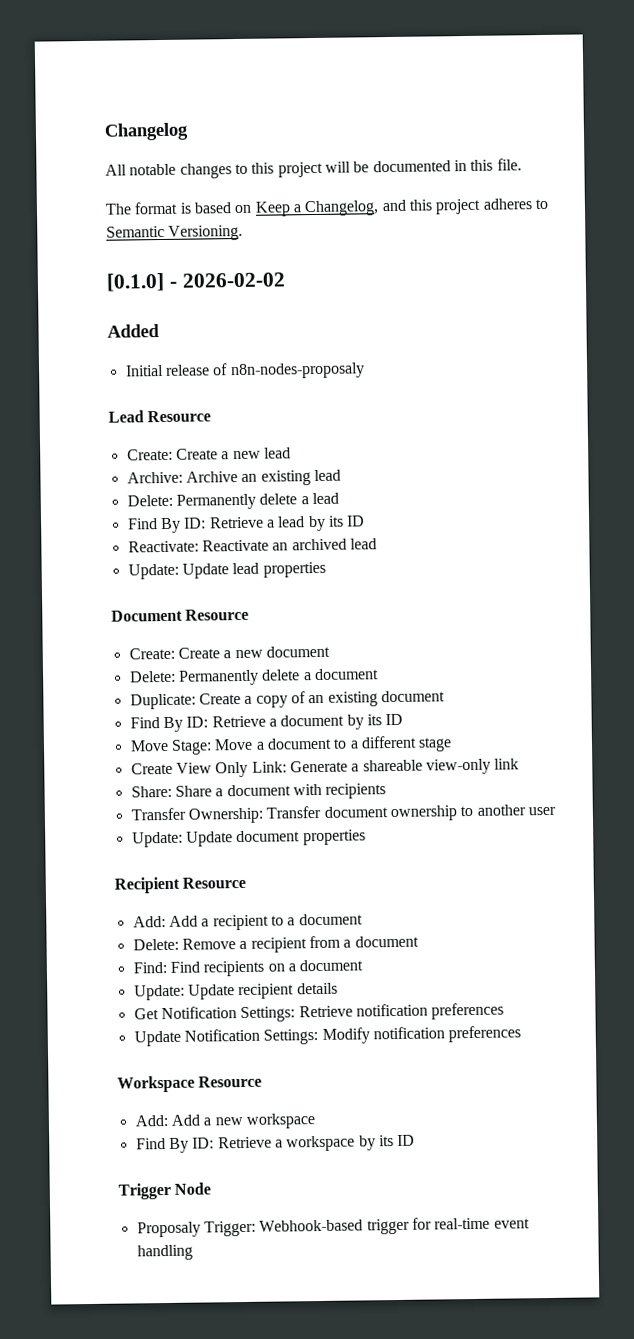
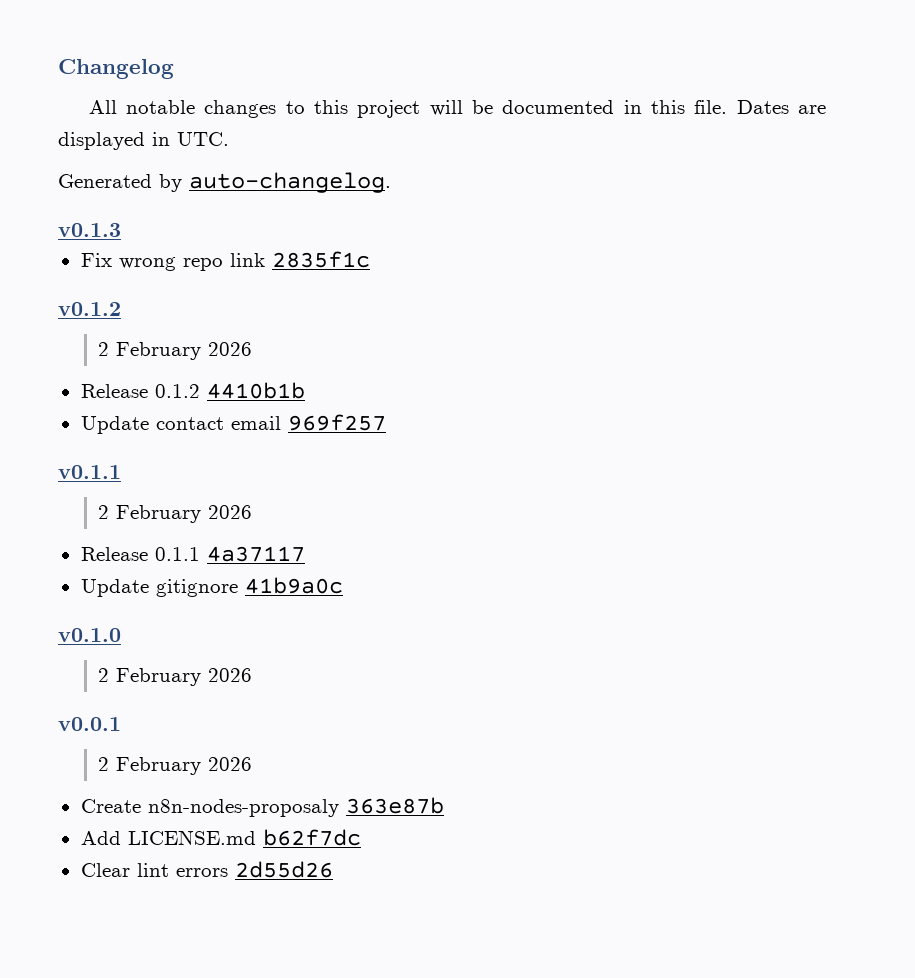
- All notable changes to this project will be documented in this file.
- The format is based on Keep a Changelog, and this project adheres to Semantic Versioning.
- [0.1.0] - 2026-02-02
- Added
- Initial release of n8n-nodes-proposaly
- Lead Resource
- Create: Create a new lead
- Archive: Archive an existing lead
- Delete: Permanently delete a lead
- Find By ID: Retrieve a lead by its ID
- Reactivate: Reactivate an archived lead
- Update: Update lead properties
- Document Resource
- Create: Create a new document
- Delete: Permanently delete a document
- Duplicate: Create a copy of an existing document
- Find By ID: Retrieve a document by its ID
- Move Stage: Move a document to a different stage
- Create View Only Link: Generate a shareable view-only link
- Share: Share a document with recipients
- Transfer Ownership: Transfer document ownership to another user
- Update: Update document properties
- Recipient Resource
- Add: Add a recipient to a document
- Delete: Remove a recipient from a document
- Find: Find recipients on a document
- Update: Update recipient details
- Get Notification Settings: Retrieve notification preferences
- Update Notification Settings: Modify notification preferences
- Workspace Resource
- Add: Add a new workspace
- Find By ID: Retrieve a workspace by its ID
- Trigger Node
- Proposaly Trigger: Webhook-based trigger for real-time event handling
+ All notable changes to this project will be documented in this file. Dates are displayed in UTC.
+ Generated by auto-changelog.
+ v0.1.3
+ Fix wrong repo link 2835f1c
+ v0.1.2
+ 2 February 2026
+ Release 0.1.2 4410b1b
+ Update contact email 969f257
+ v0.1.1
+ 2 February 2026
+ Release 0.1.1 4a37117
+ Update gitignore 41b9a0c
+ v0.1.0
+ 2 February 2026
+ v0.0.1
+ 2 February 2026
+ Create n8n-nodes-proposaly 363e87b
+ Add LICENSE.md b62f7dc
+ Clear lint errors 2d55d26

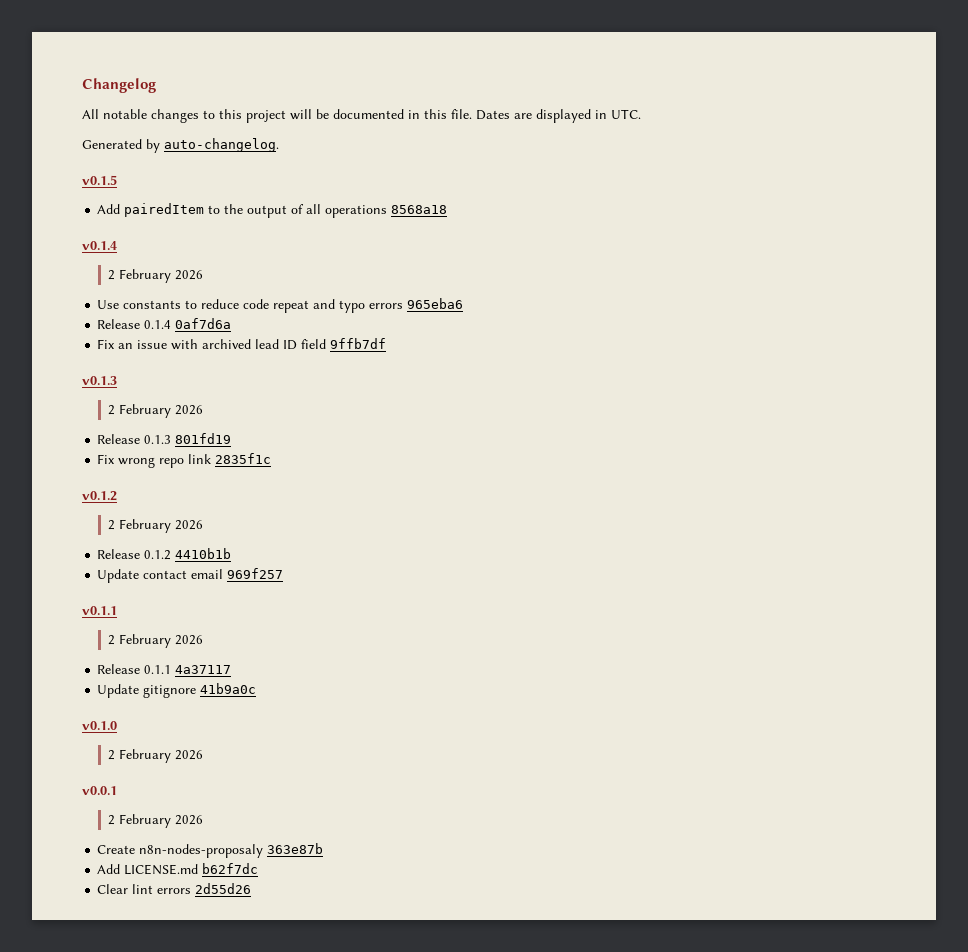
+ v0.1.5
+ Add pairedItem to the output of all operations 8568a18
+ v0.1.4
+ 2 February 2026
+ Use constants to reduce code repeat and typo errors 965eba6
+ Release 0.1.4 0af7d6a
+ Fix an issue with archived lead ID field 9ffb7df
  v0.1.3
+ 2 February 2026
+ Release 0.1.3 801fd19

